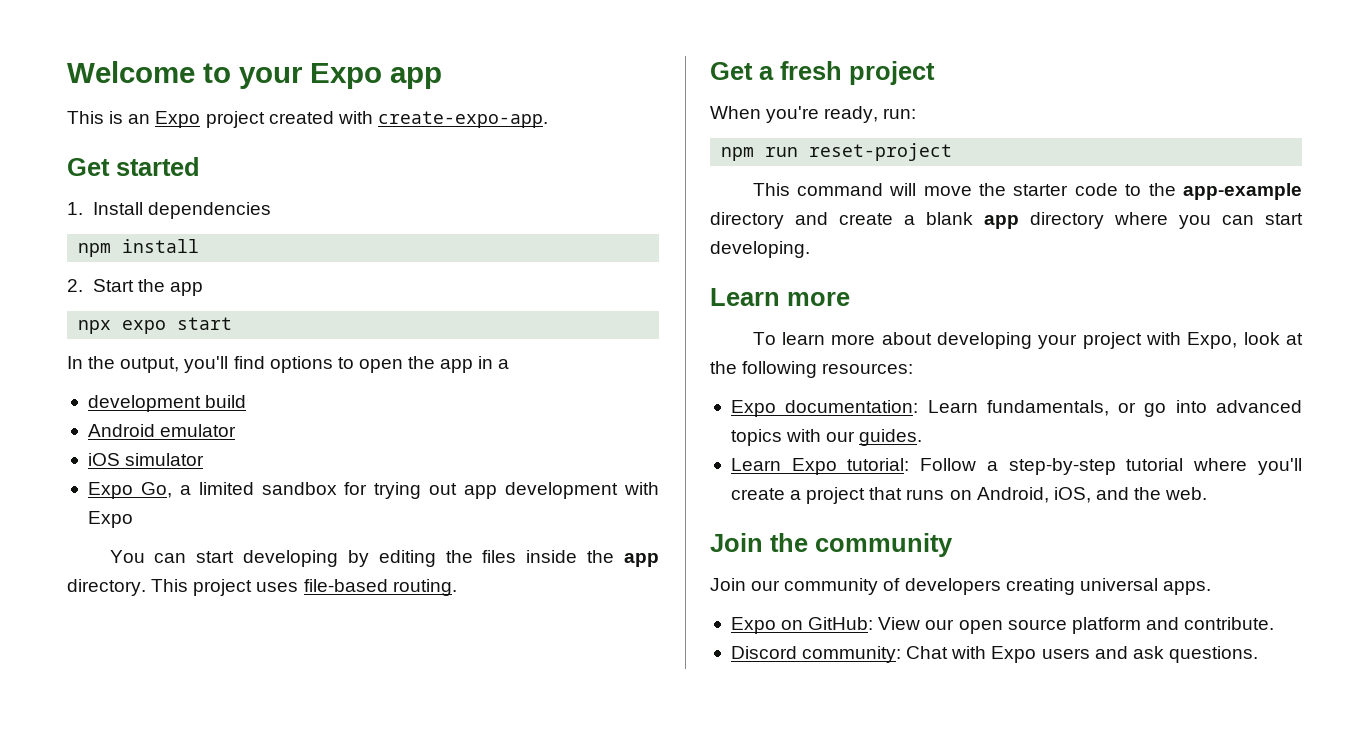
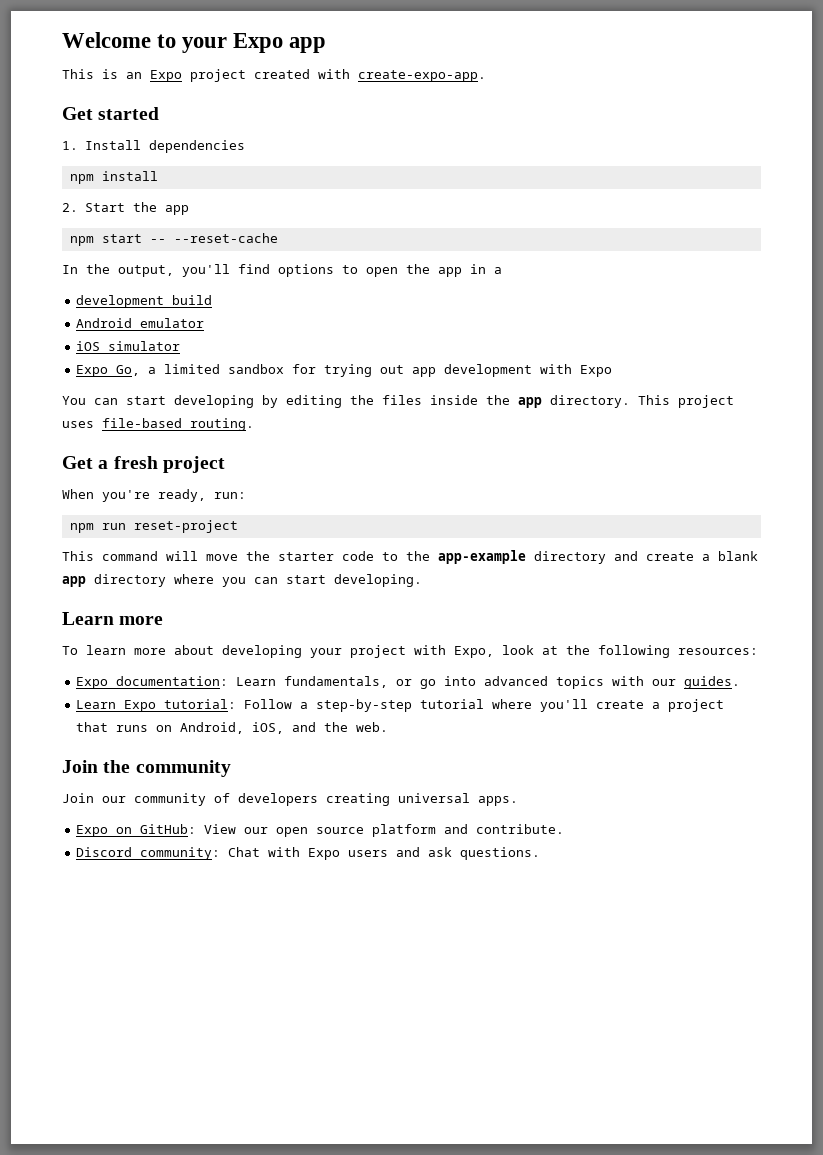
- npx expo start
+ npm start -- --reset-cache

